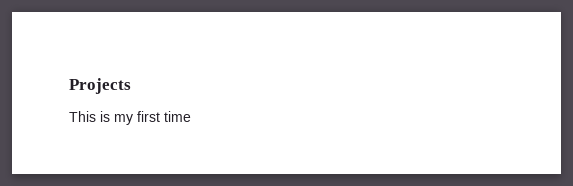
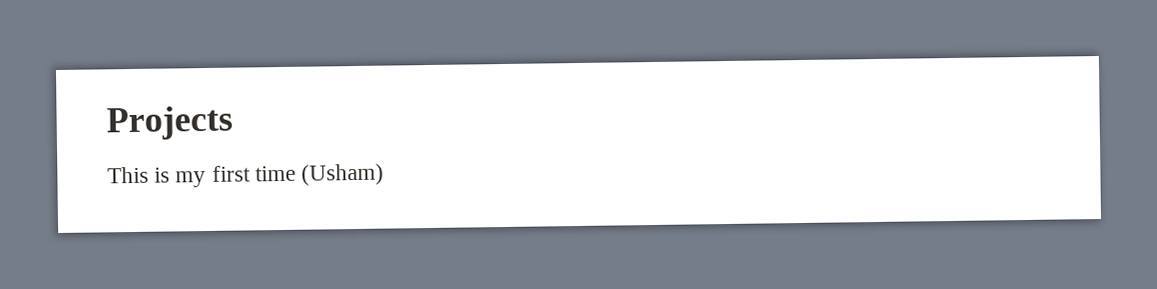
- This is my first time
+ This is my first time (Usham)

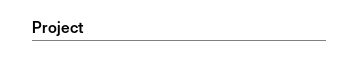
- Projects
- This is my first time (Usham)
+ Project

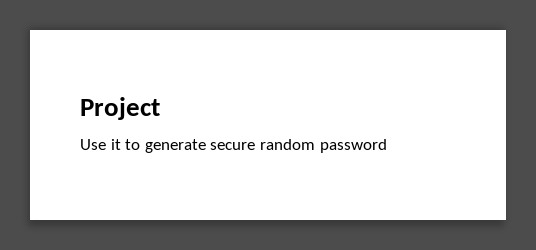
+ Use it to generate secure random password

